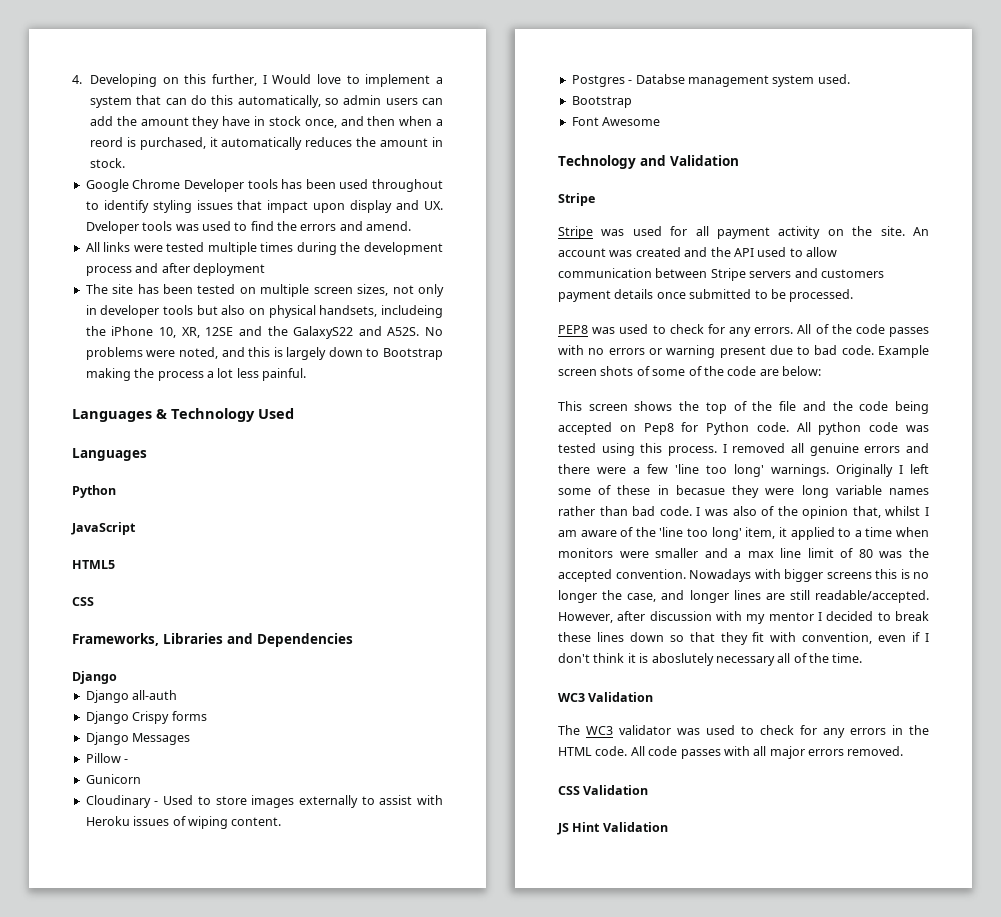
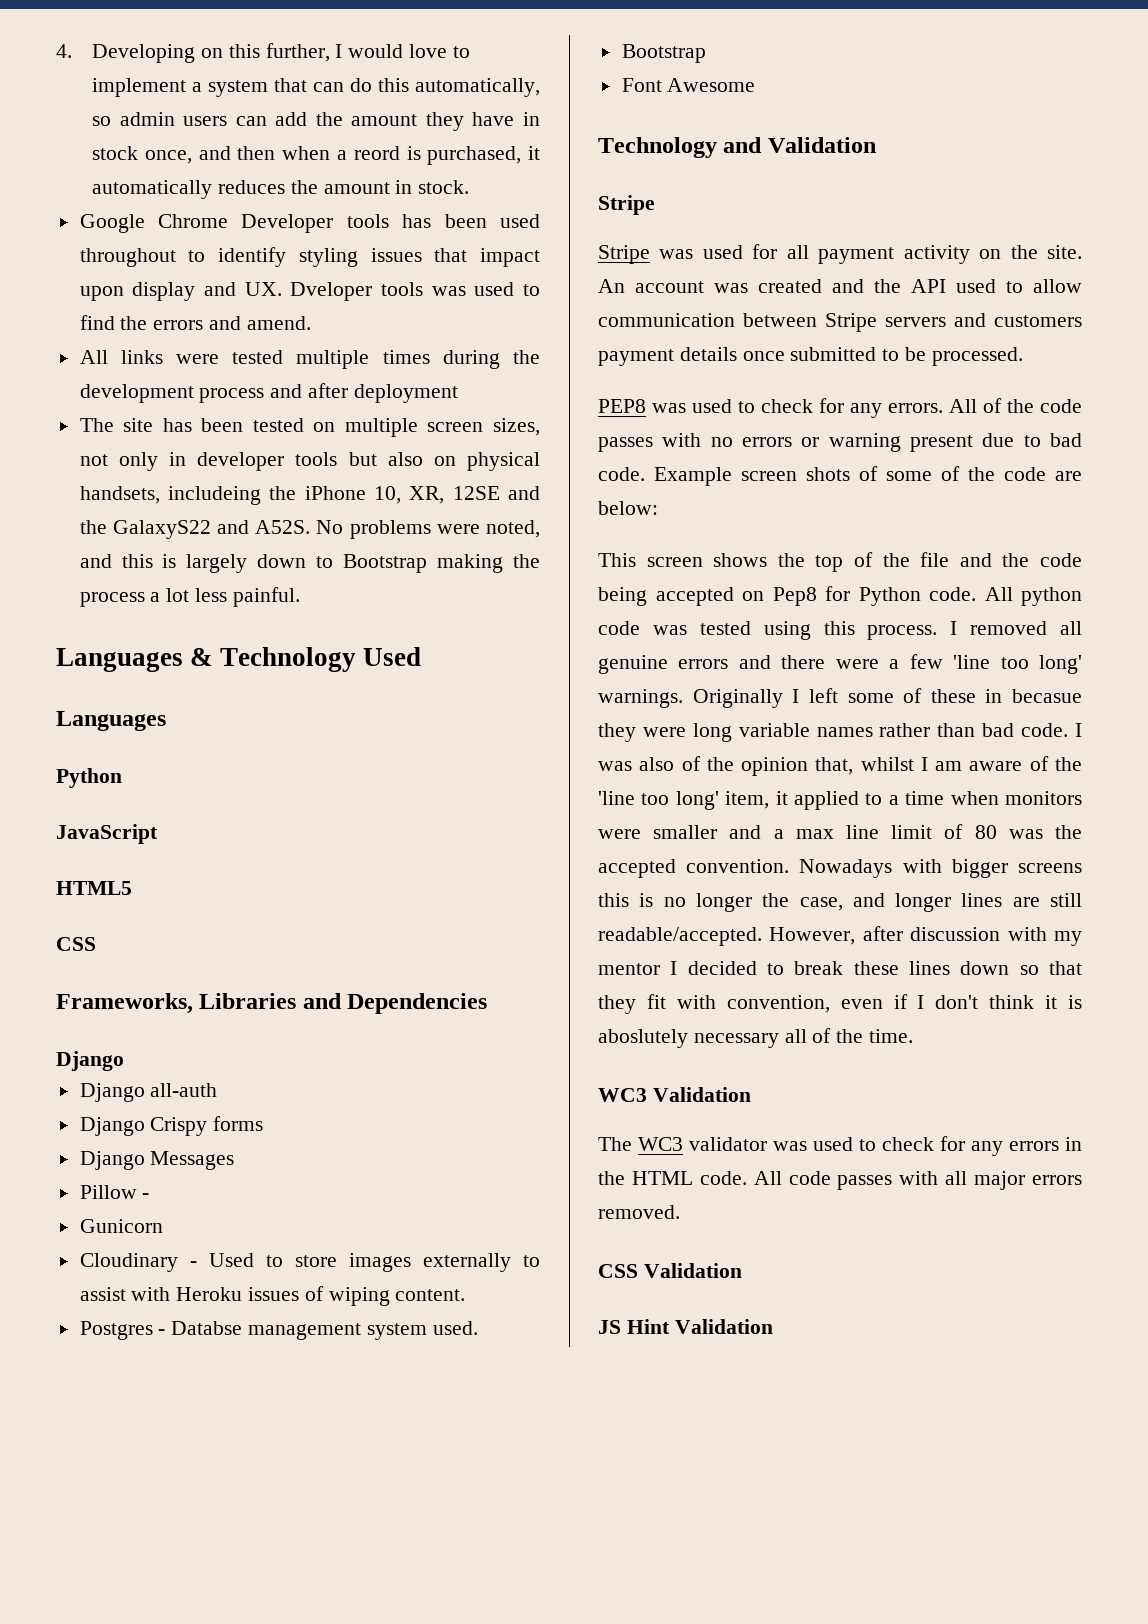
- 4. Developing on this further, I Would love to implement a system that can do this automatically, so admin users can add the amount they have in stock once, and then when a reord is purchased, it automatically reduces the amount in stock.
+ 4. Developing on this further, I would love to implement a system that can do this automatically, so admin users can add the amount they have in stock once, and then when a reord is purchased, it automatically reduces the amount in stock.

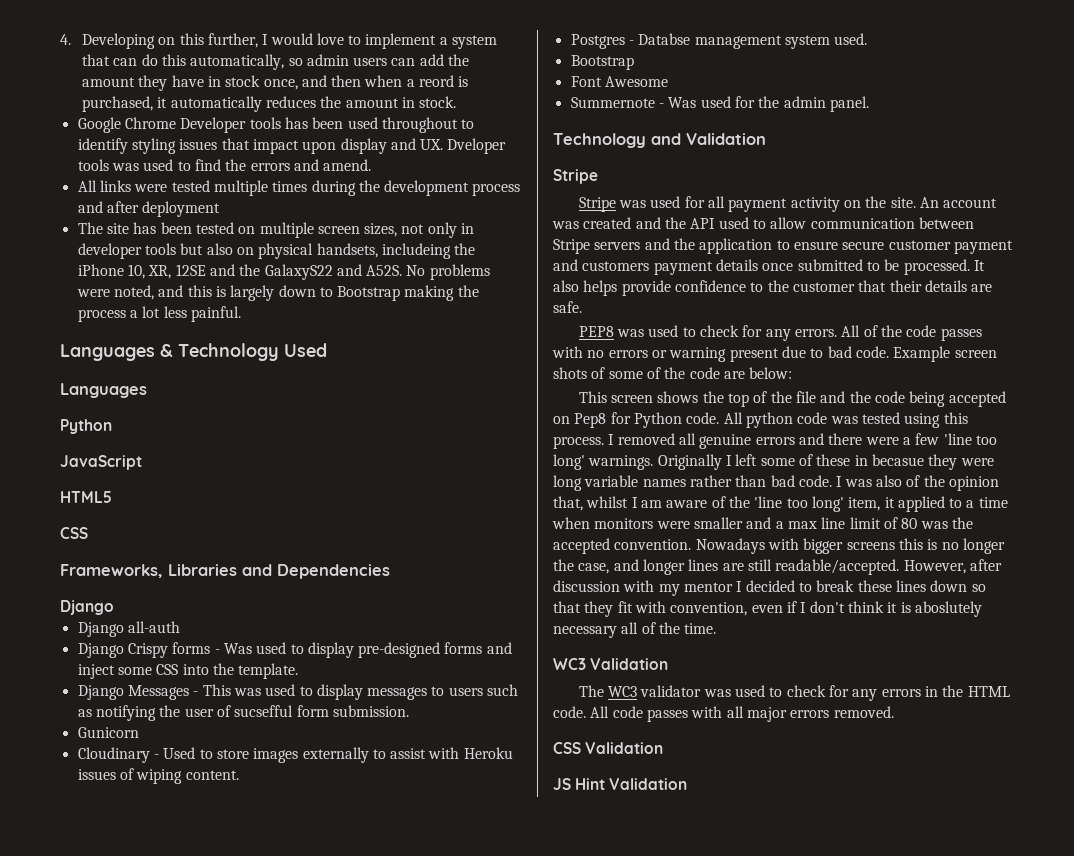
- Django Crispy forms
+ Django Crispy forms - Was used to display pre-designed forms and inject some CSS into the template.
- Django Messages
- Pillow -
+ Django Messages - This was used to display messages to users such as notifying the user of sucsefful form submission.
+ Summernote - Was used for the admin panel.
- An account was created and the API used to allow communication between Stripe servers and customers payment details once submitted to be processed.
+ An account was created and the API used to allow communication between Stripe servers and the application to ensure secure customer payment and customers payment details once submitted to be processed. It also helps provide confidence to the customer that their details are safe.

